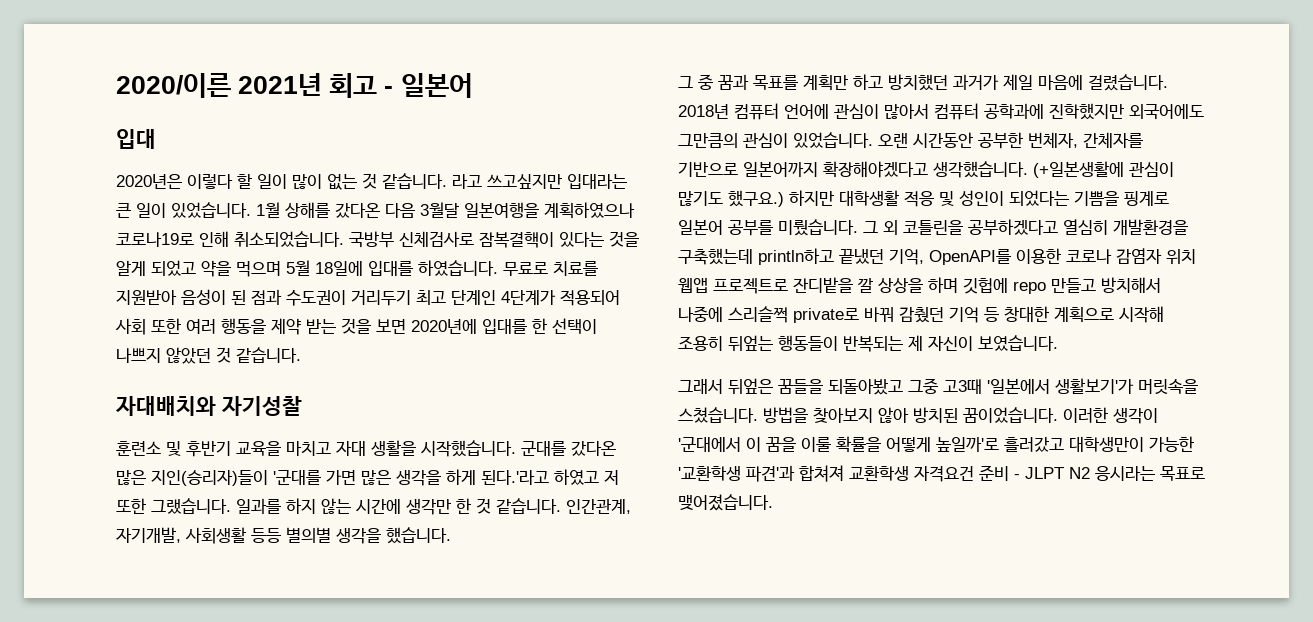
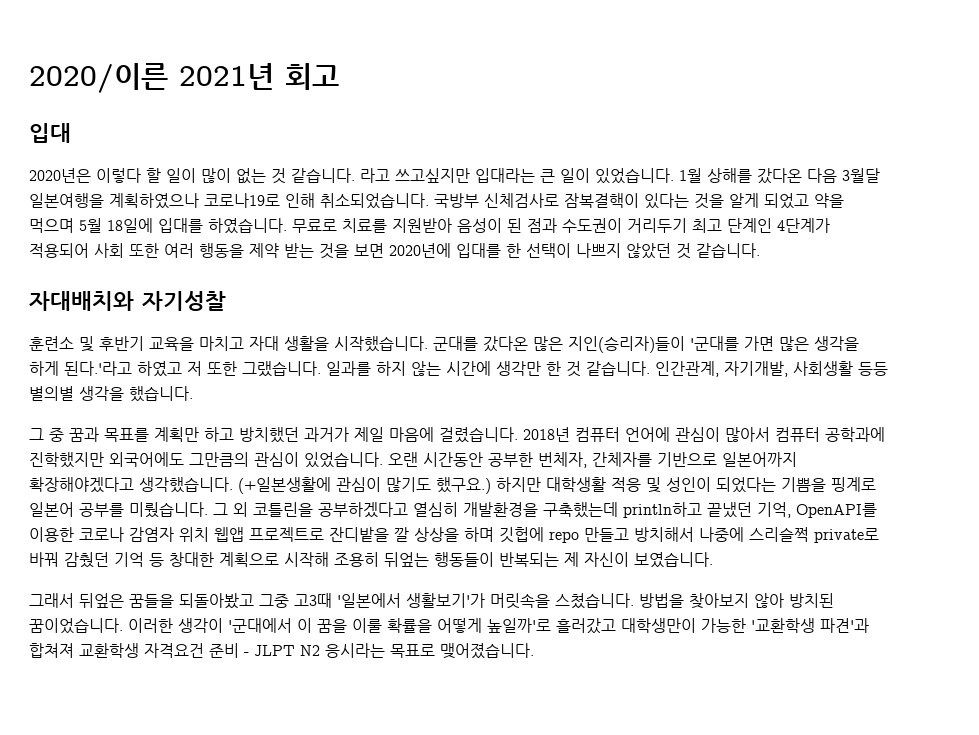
- 2020/이른 2021년 회고 - 일본어
+ 2020/이른 2021년 회고

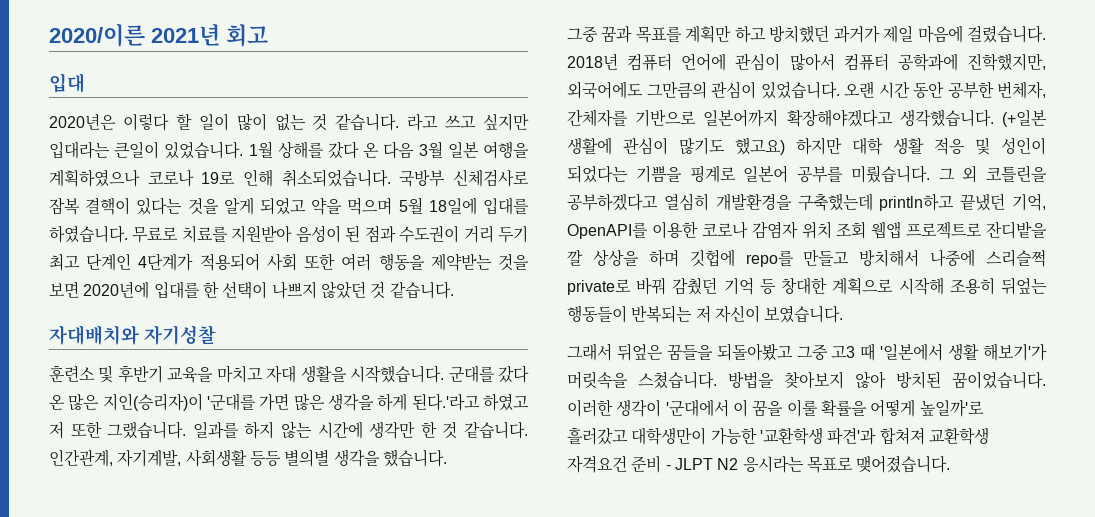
- 라고 쓰고싶지만 입대라는 큰 일이 있었습니다. 1월 상해를 갔다온 다음 3월달 일본여행을 계획하였으나 코로나19로 인해 취소되었습니다.
+ 라고 쓰고 싶지만 입대라는 큰일이 있었습니다. 1월 상해를 갔다 온 다음 3월 일본 여행을 계획하였으나 코로나 19로 인해 취소되었습니다.
- 국방부 신체검사로 잠복결핵이 있다는 것을 알게 되었고 약을 먹으며 5월 18일에 입대를 하였습니다.
+ 국방부 신체검사로 잠복 결핵이 있다는 것을 알게 되었고 약을 먹으며 5월 18일에 입대를 하였습니다.
- 무료로 치료를 지원받아 음성이 된 점과 수도권이 거리두기 최고 단계인 4단계가 적용되어 사회 또한 여러 행동을 제약 받는 것을 보면 2020년에 입대를 한 선택이 나쁘지 않았던 것 같습니다.
+ 무료로 치료를 지원받아 음성이 된 점과 수도권이 거리 두기 최고 단계인 4단계가 적용되어 사회 또한 여러 행동을 제약받는 것을 보면 2020년에 입대를 한 선택이 나쁘지 않았던 것 같습니다.
- 군대를 갔다온 많은 지인(승리자)들이 '군대를 가면 많은 생각을 하게 된다.'라고 하였고 저 또한 그랬습니다.
+ 군대를 갔다 온 많은 지인(승리자)이 '군대를 가면 많은 생각을 하게 된다.'라고 하였고 저 또한 그랬습니다.
- 인간관계, 자기개발, 사회생활 등등 별의별 생각을 했습니다.
+ 인간관계, 자기계발, 사회생활 등등 별의별 생각을 했습니다.
- 그 중 꿈과 목표를 계획만 하고 방치했던 과거가 제일 마음에 걸렸습니다.
+ 그중 꿈과 목표를 계획만 하고 방치했던 과거가 제일 마음에 걸렸습니다.
- 2018년 컴퓨터 언어에 관심이 많아서 컴퓨터 공학과에 진학했지만 외국어에도 그만큼의 관심이 있었습니다.
+ 2018년 컴퓨터 언어에 관심이 많아서 컴퓨터 공학과에 진학했지만, 외국어에도 그만큼의 관심이 있었습니다.
- 오랜 시간동안 공부한 번체자, 간체자를 기반으로 일본어까지 확장해야겠다고 생각했습니다.
+ 오랜 시간 동안 공부한 번체자, 간체자를 기반으로 일본어까지 확장해야겠다고 생각했습니다.
- (+일본생활에 관심이 많기도 했구요.) 하지만 대학생활 적응 및 성인이 되었다는 기쁨을 핑계로 일본어 공부를 미뤘습니다.
+ (+일본 생활에 관심이 많기도 했고요) 하지만 대학 생활 적응 및 성인이 되었다는 기쁨을 핑계로 일본어 공부를 미뤘습니다.
- 그 외 코틀린을 공부하겠다고 열심히 개발환경을 구축했는데 println하고 끝냈던 기억, OpenAPI를 이용한 코로나 감염자 위치 웹앱 프로젝트로 잔디밭을 깔 상상을 하며 깃헙에 repo 만들고 방치해서 나중에 스리슬쩍 private로 바꿔 감췄던 기억 등 창대한 계획으로 시작해 조용히 뒤엎는 행동들이 반복되는 제 자신이 보였습니다.
+ 그 외 코틀린을 공부하겠다고 열심히 개발환경을 구축했는데 println하고 끝냈던 기억, OpenAPI를 이용한 코로나 감염자 위치 조회 웹앱 프로젝트로 잔디밭을 깔 상상을 하며 깃헙에 repo를 만들고 방치해서 나중에 스리슬쩍 private로 바꿔 감췄던 기억 등 창대한 계획으로 시작해 조용히 뒤엎는 행동들이 반복되는 저 자신이 보였습니다.
- 그래서 뒤엎은 꿈들을 되돌아봤고 그중 고3때 '일본에서 생활보기'가 머릿속을 스쳤습니다.
+ 그래서 뒤엎은 꿈들을 되돌아봤고 그중 고3 때 '일본에서 생활 해보기'가 머릿속을 스쳤습니다.

